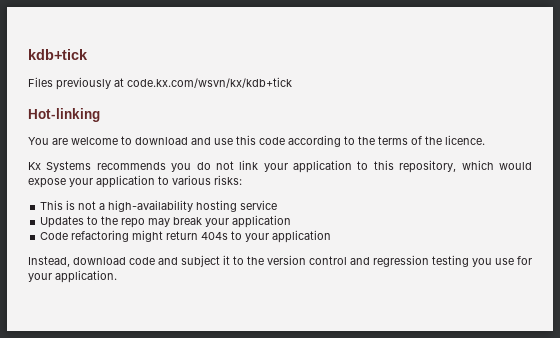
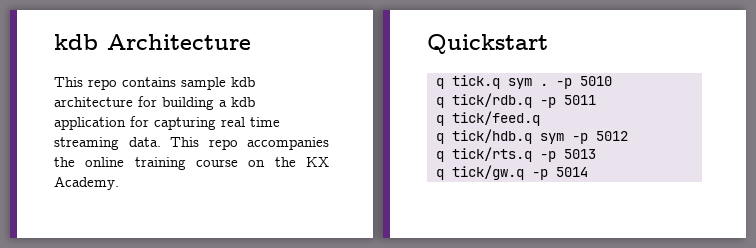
- kdb+tick
- Files previously at code.kx.com/wsvn/kx/kdb+tick
- Hot-linking
- You are welcome to download and use this code according to the terms of the licence.
- Kx Systems recommends you do not link your application to this repository, which would expose your application to various risks:
- This is not a high-availability hosting service
- Updates to the repo may break your application
- Code refactoring might return 404s to your application
- Instead, download code and subject it to the version control and regression testing you use for your application.
+ kdb Architecture
+ This repo contains sample kdb architecture for building a kdb application for capturing real time streaming data. This repo accompanies the online training course on the KX Academy.
+ Quickstart
+ q tick.q sym . -p 5010
+ q tick/rdb.q -p 5011
+ q tick/feed.q
+ q tick/hdb.q sym -p 5012
+ q tick/rts.q -p 5013
+ q tick/gw.q -p 5014

